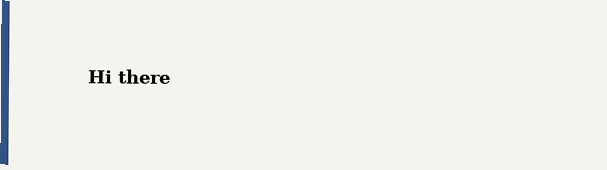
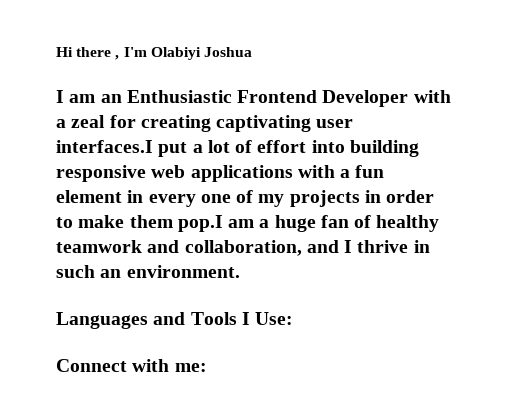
- Hi there
+ Hi there , I'm Olabiyi Joshua
+ I am an Enthusiastic Frontend Developer with a zeal for creating captivating user interfaces.I put a lot of effort into building responsive web applications with a fun element in every one of my projects in order to make them pop.I am a huge fan of healthy teamwork and collaboration, and I thrive in such an environment.
+ Languages and Tools I Use:
+ Connect with me:

